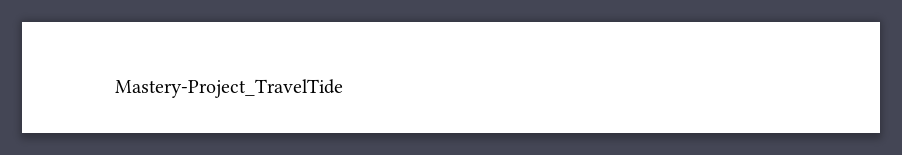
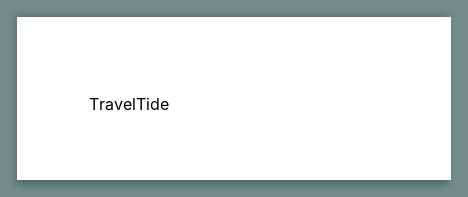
- Mastery-Project_TravelTide
+ TravelTide

